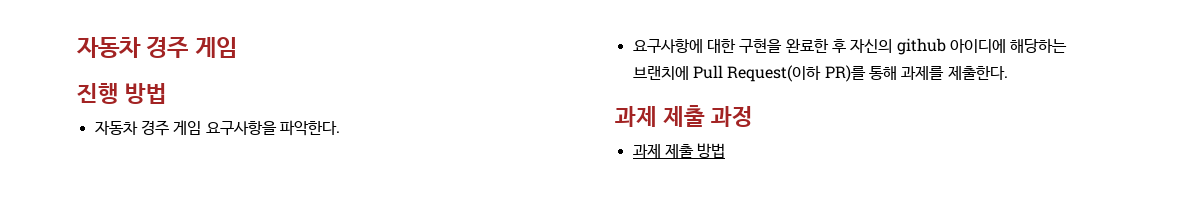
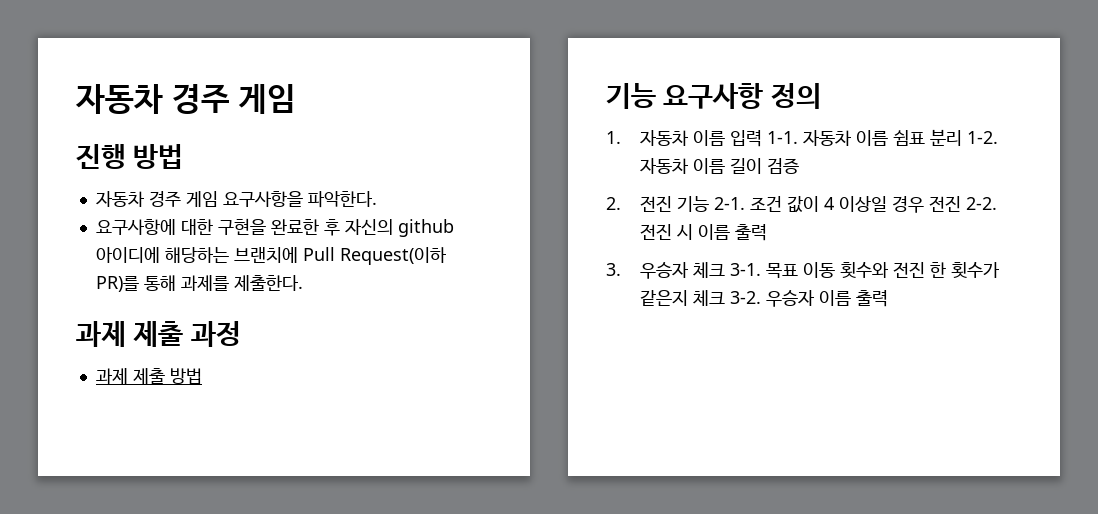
+ 기능 요구사항 정의
+ 1. 자동차 이름 입력 1-1. 자동차 이름 쉼표 분리 1-2. 자동차 이름 길이 검증
+ 2. 전진 기능 2-1. 조건 값이 4 이상일 경우 전진 2-2. 전진 시 이름 출력
+ 3. 우승자 체크 3-1. 목표 이동 횟수와 전진 한 횟수가 같은지 체크 3-2. 우승자 이름 출력

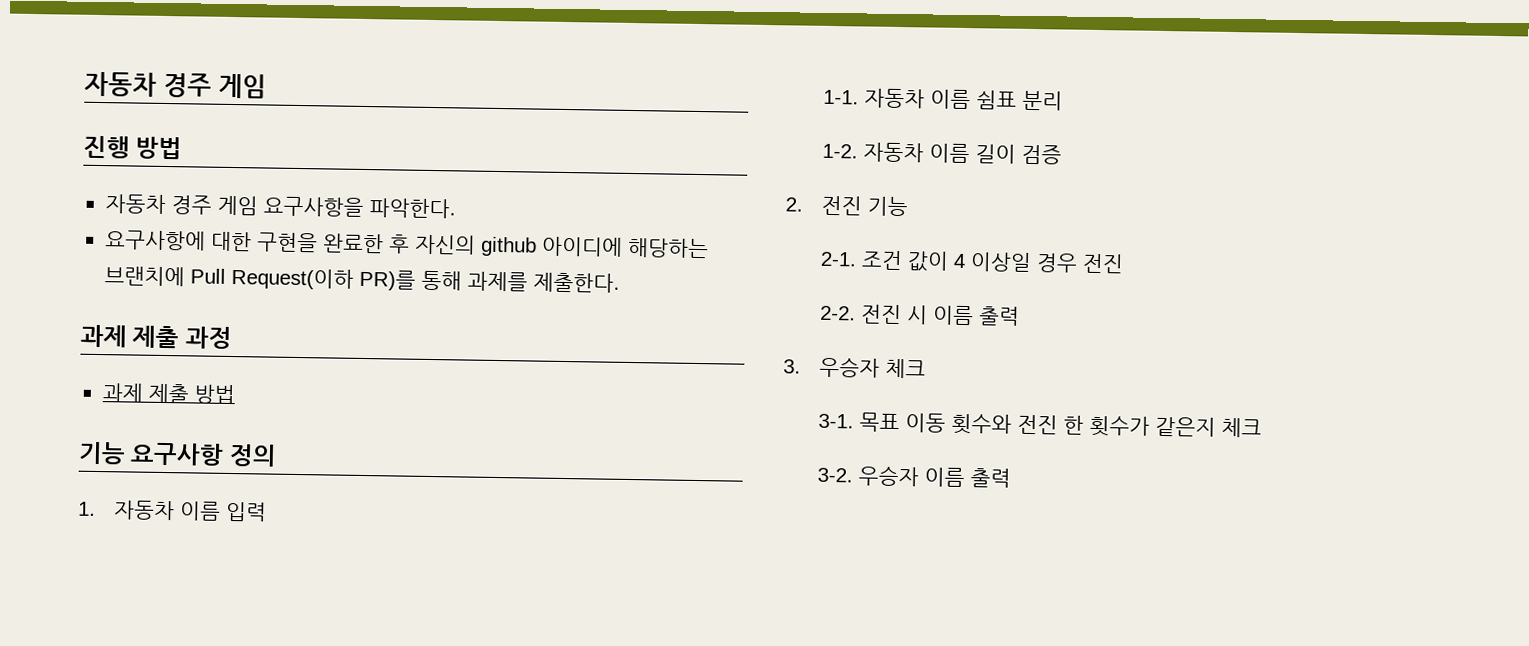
- 1. 자동차 이름 입력 1-1.
+ 1. 자동차 이름 입력
+ 1-1.
- 자동차 이름 쉼표 분리 1-2.
+ 자동차 이름 쉼표 분리
+ 1-2.
- 2. 전진 기능 2-1.
+ 2. 전진 기능
+ 2-1.
- 조건 값이 4 이상일 경우 전진 2-2.
+ 조건 값이 4 이상일 경우 전진
+ 2-2.
- 3. 우승자 체크 3-1.
+ 3. 우승자 체크
+ 3-1.
- 목표 이동 횟수와 전진 한 횟수가 같은지 체크 3-2.
+ 목표 이동 횟수와 전진 한 횟수가 같은지 체크
+ 3-2.

